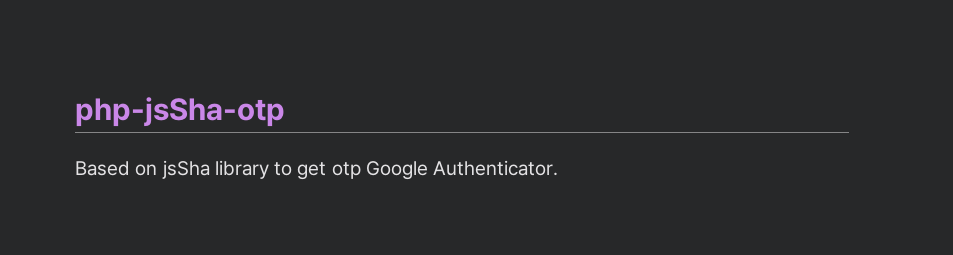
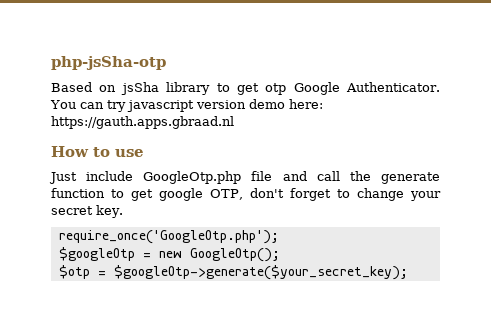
+ You can try javascript version demo here: https://gauth.apps.gbraad.nl
+ How to use
+ Just include GoogleOtp.php file and call the generate function to get google OTP, don't forget to change your secret key.
+ require_once('GoogleOtp.php');
+ $googleOtp = new GoogleOtp();
+ $otp = $googleOtp->generate($your_secret_key);

